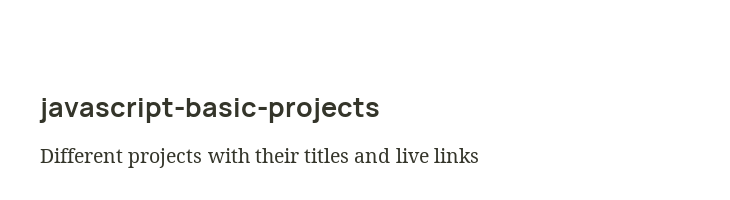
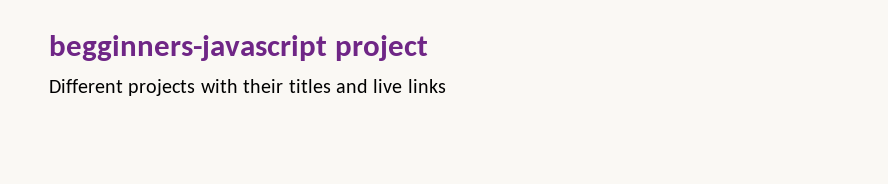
- javascript-basic-projects
+ begginners-javascript project

